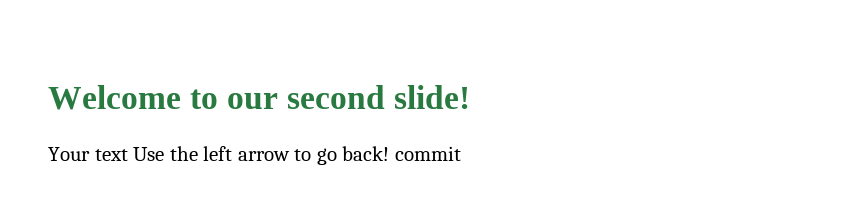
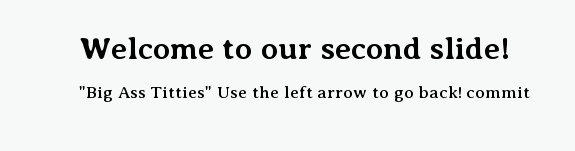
- Your text Use the left arrow to go back! commit
+ "Big Ass Titties" Use the left arrow to go back! commit

